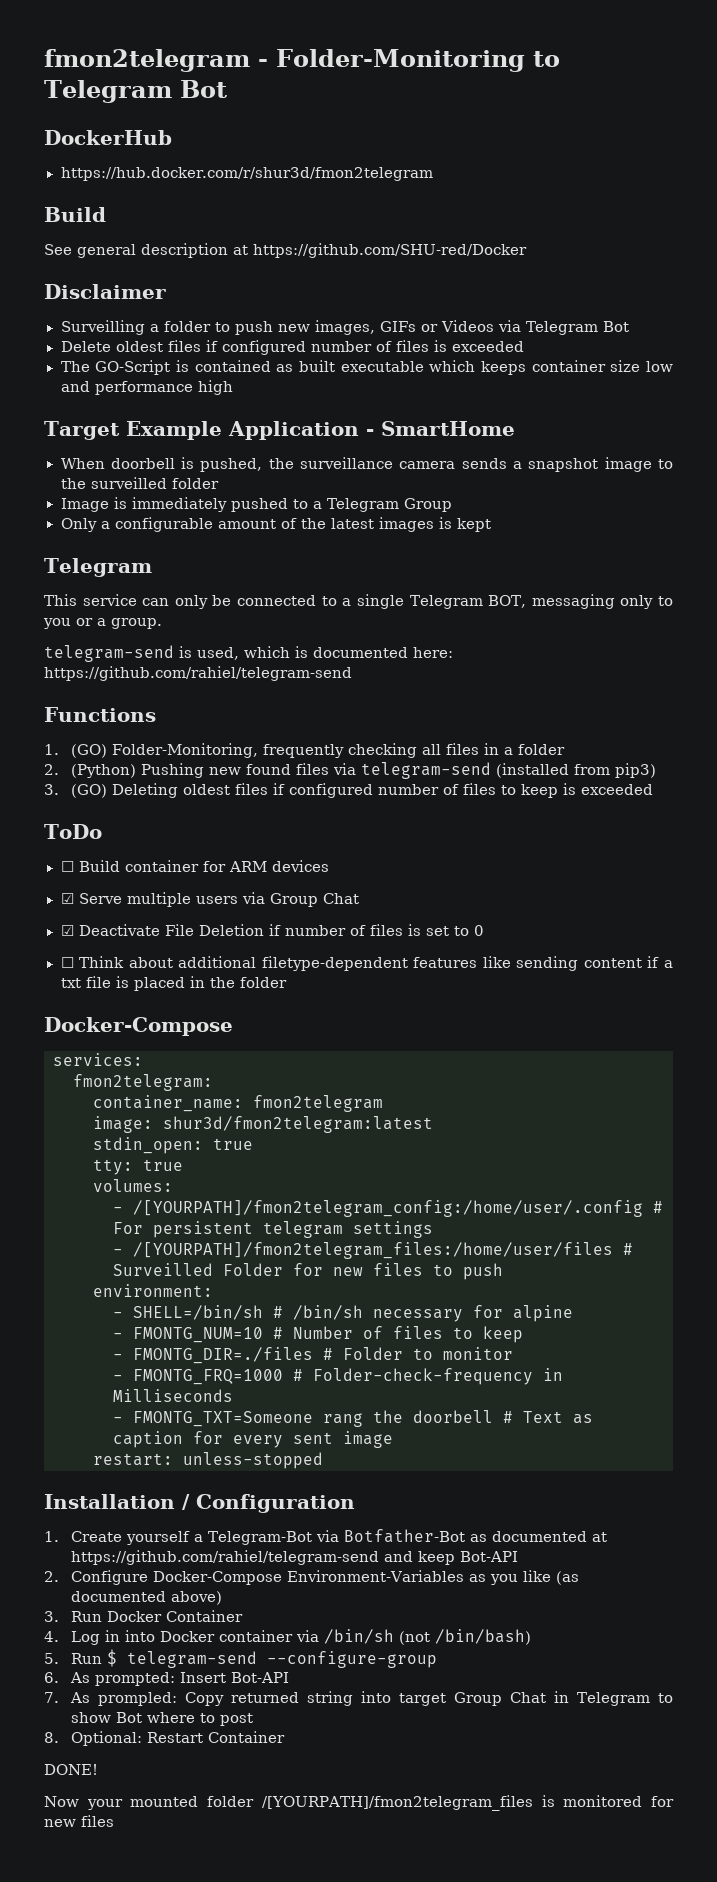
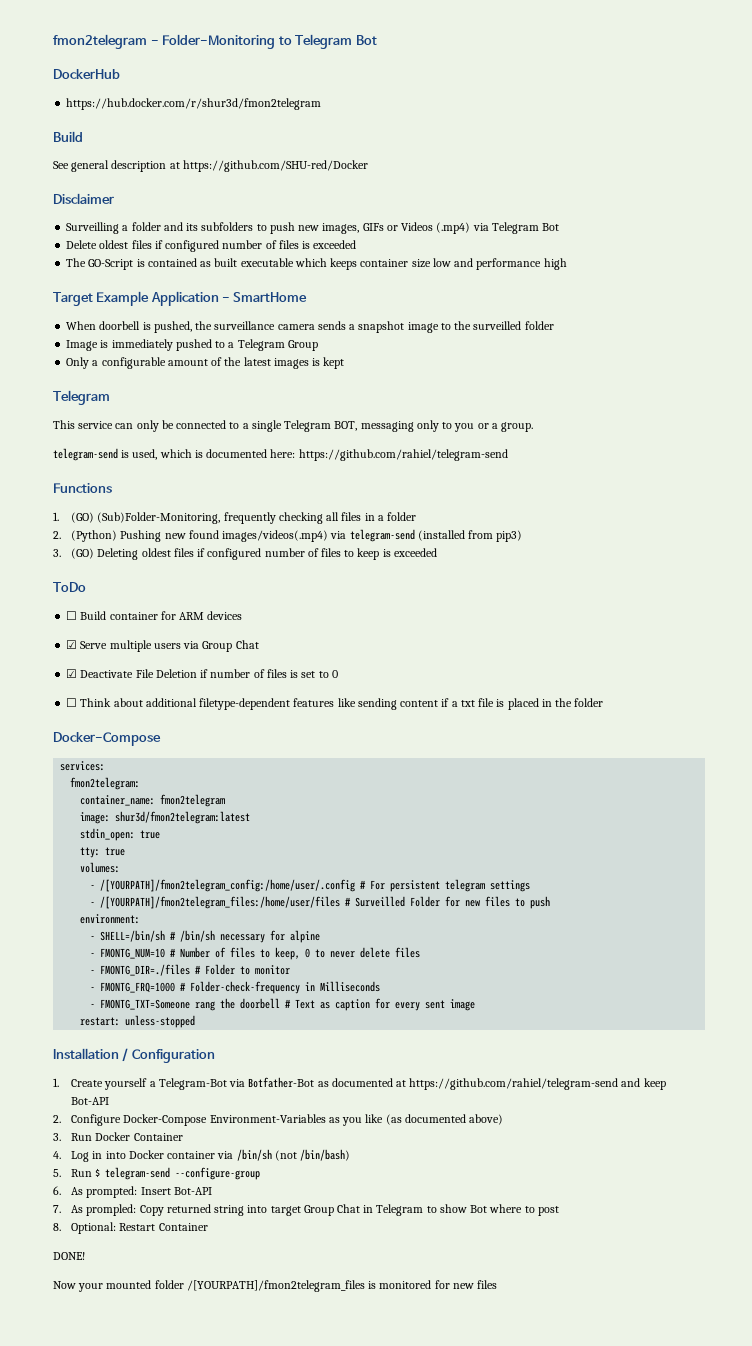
- Surveilling a folder to push new images, GIFs or Videos via Telegram Bot
+ Surveilling a folder and its subfolders to push new images, GIFs or Videos (.mp4) via Telegram Bot
- 1. (GO) Folder-Monitoring, frequently checking all files in a folder
+ 1. (GO) (Sub)Folder-Monitoring, frequently checking all files in a folder
- 2. (Python) Pushing new found files via telegram-send (installed from pip3)
+ 2. (Python) Pushing new found images/videos(.mp4) via telegram-send (installed from pip3)
- - FMONTG_NUM=10 # Number of files to keep
+ - FMONTG_NUM=10 # Number of files to keep, 0 to never delete files

